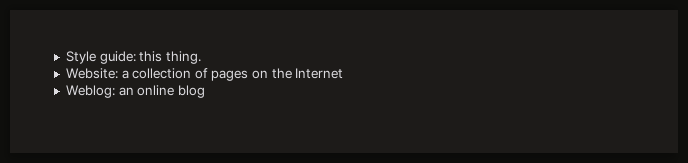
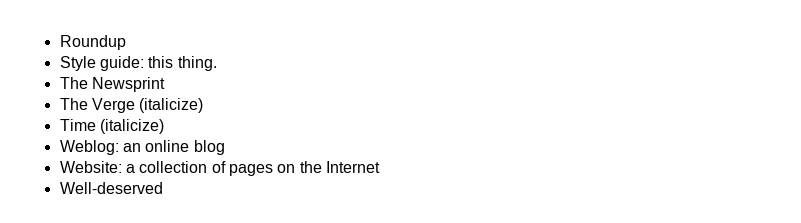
+ Roundup
+ The Newsprint
+ The Verge (italicize)
+ Time (italicize)
+ Weblog: an online blog
- Weblog: an online blog
+ Well-deserved

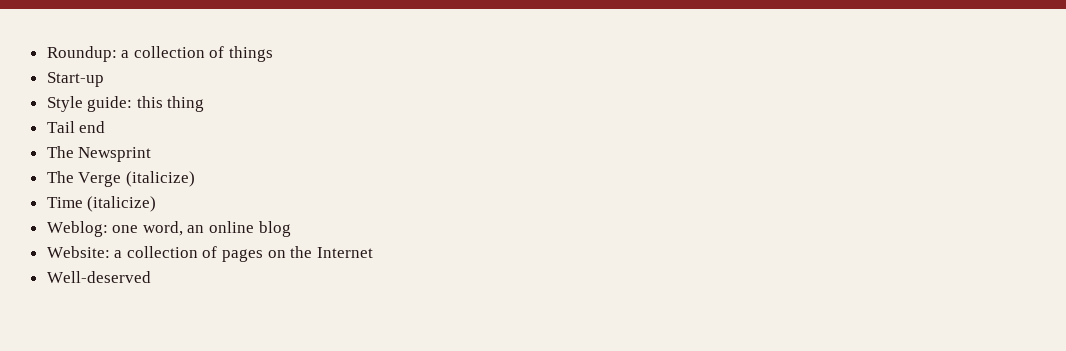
- Roundup
+ Roundup: a collection of things
+ Start-up
- Style guide: this thing.
+ Style guide: this thing
+ Tail end
- Weblog: an online blog
+ Weblog: one word, an online blog

